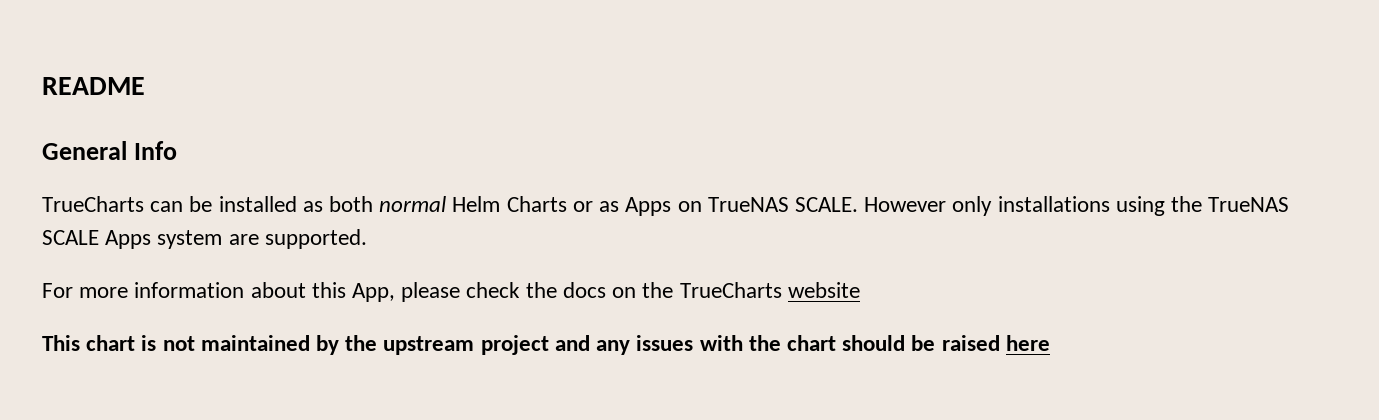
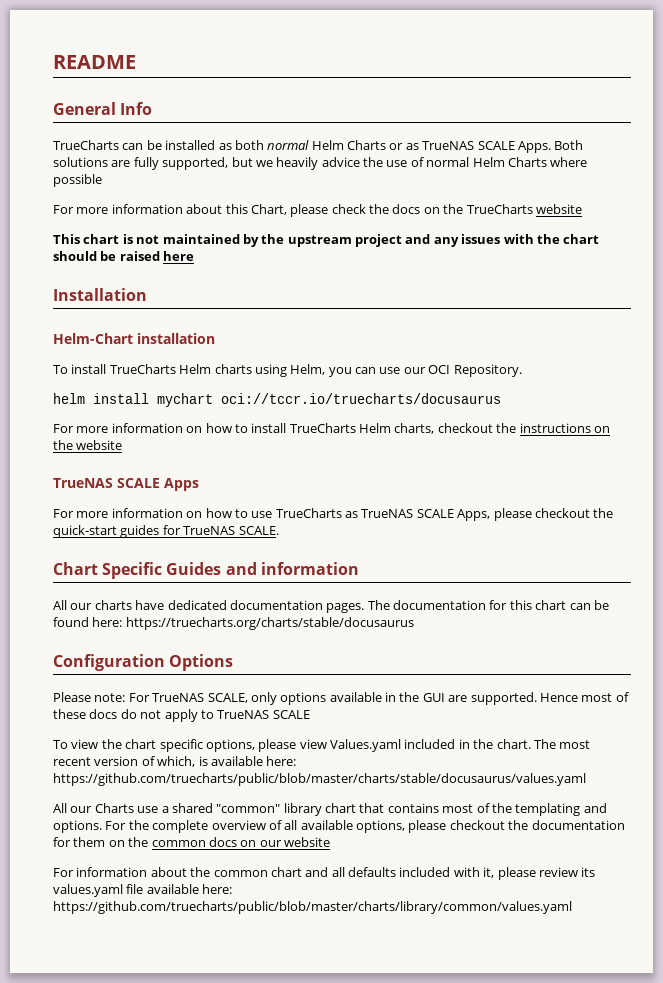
- TrueCharts can be installed as both normal Helm Charts or as Apps on TrueNAS SCALE. However only installations using the TrueNAS SCALE Apps system are supported.
+ TrueCharts can be installed as both normal Helm Charts or as TrueNAS SCALE Apps. Both solutions are fully supported, but we heavily advice the use of normal Helm Charts where possible
- For more information about this App, please check the docs on the TrueCharts website
+ For more information about this Chart, please check the docs on the TrueCharts website
+ Installation
+ Helm-Chart installation
+ To install TrueCharts Helm charts using Helm, you can use our OCI Repository.
+ helm install mychart oci://tccr.io/truecharts/docusaurus
+ For more information on how to install TrueCharts Helm charts, checkout the instructions on the website
+ TrueNAS SCALE Apps
+ For more information on how to use TrueCharts as TrueNAS SCALE Apps, please checkout the quick-start guides for TrueNAS SCALE.
+ Chart Specific Guides and information
+ All our charts have dedicated documentation pages. The documentation for this chart can be found here: https://truecharts.org/charts/stable/docusaurus
+ Configuration Options
+ Please note: For TrueNAS SCALE, only options available in the GUI are supported. Hence most of these docs do not apply to TrueNAS SCALE
+ To view the chart specific options, please view Values.yaml included in the chart. The most recent version of which, is available here: https://github.com/truecharts/public/blob/master/charts/stable/docusaurus/values.yaml
+ All our Charts use a shared "common" library chart that contains most of the templating and options. For the complete overview of all available options, please checkout the documentation for them on the common docs on our website
+ For information about the common chart and all defaults included with it, please review its values.yaml file available here: https://github.com/truecharts/public/blob/master/charts/library/common/values.yaml

